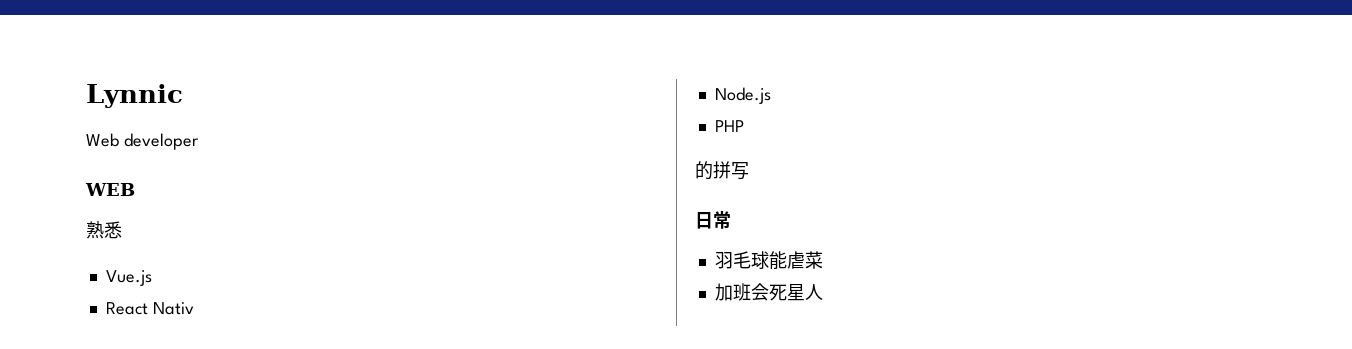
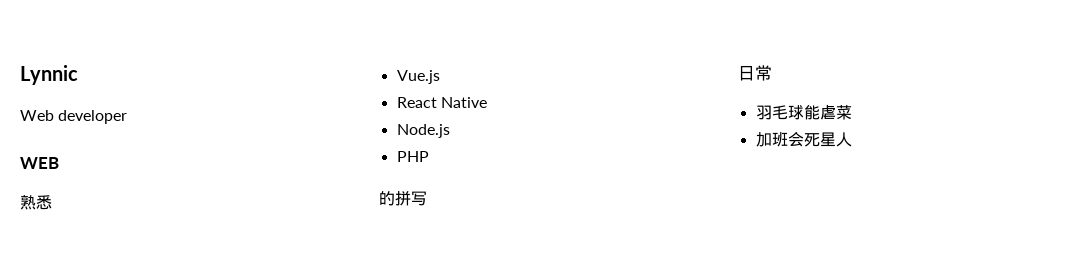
- React Nativ
+ React Native

